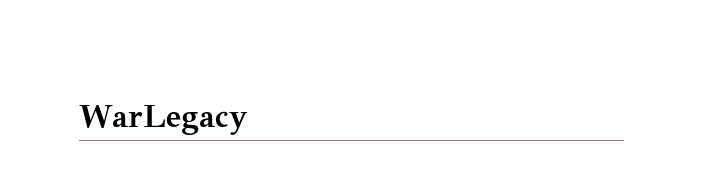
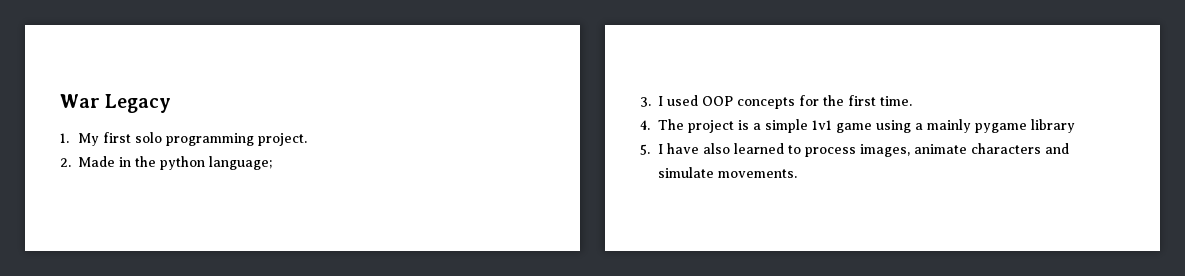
- WarLegacy
+ War Legacy
+ 1. My first solo programming project.
+ 2. Made in the python language;
+ 3. I used OOP concepts for the first time.
+ 4. The project is a simple 1v1 game using a mainly pygame library
+ 5. I have also learned to process images, animate characters and simulate movements.

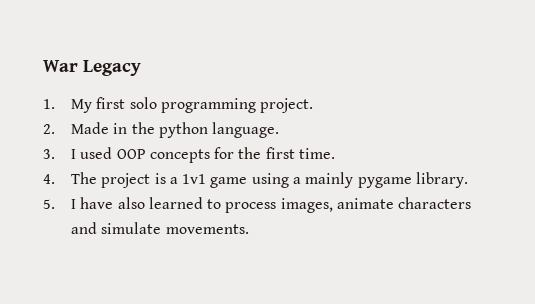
- 2. Made in the python language;
+ 2. Made in the python language.
- 4. The project is a simple 1v1 game using a mainly pygame library
+ 4. The project is a 1v1 game using a mainly pygame library.

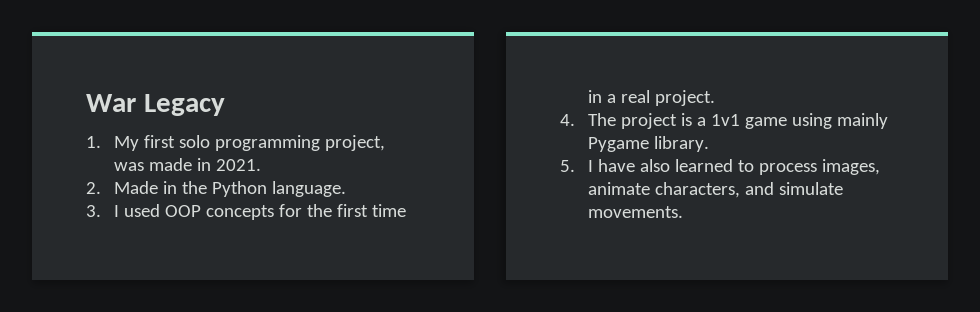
- 1. My first solo programming project.
+ 1. My first solo programming project, was made in 2021.
- 2. Made in the python language.
+ 2. Made in the Python language.
- 3. I used OOP concepts for the first time.
+ 3. I used OOP concepts for the first time in a real project.
- 4. The project is a 1v1 game using a mainly pygame library.
+ 4. The project is a 1v1 game using mainly Pygame library.
- 5. I have also learned to process images, animate characters and simulate movements.
+ 5. I have also learned to process images, animate characters, and simulate movements.

